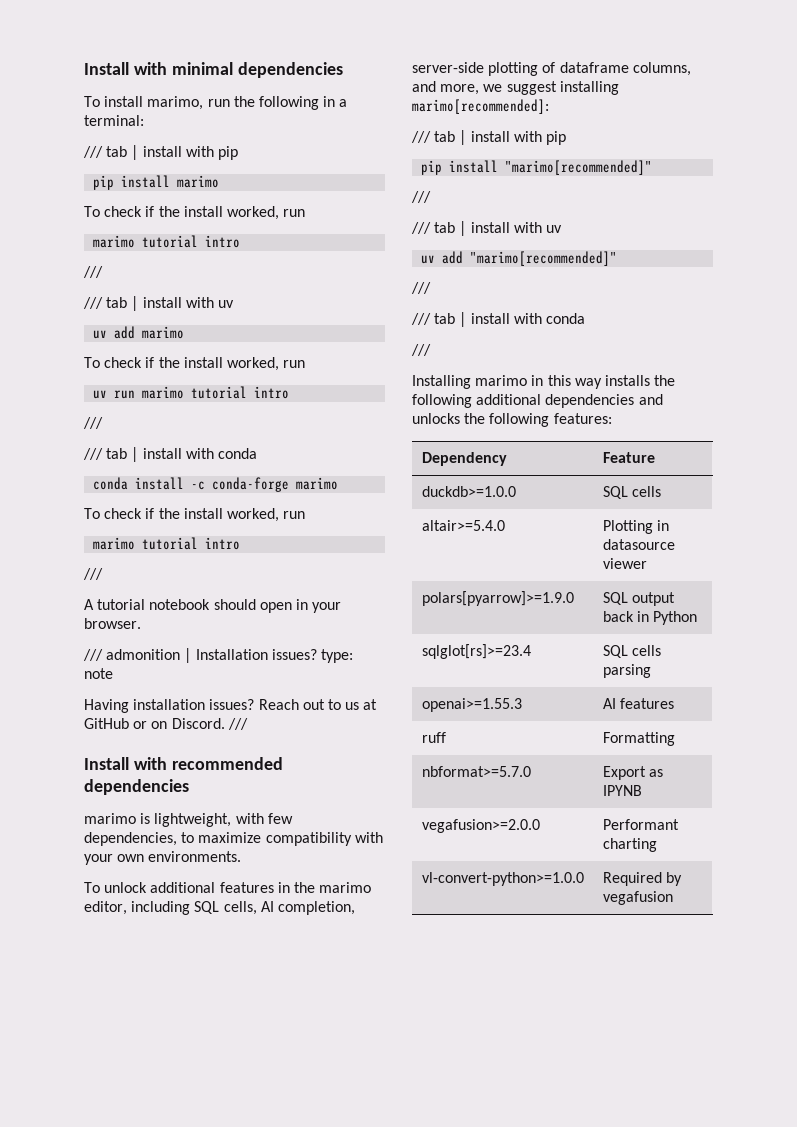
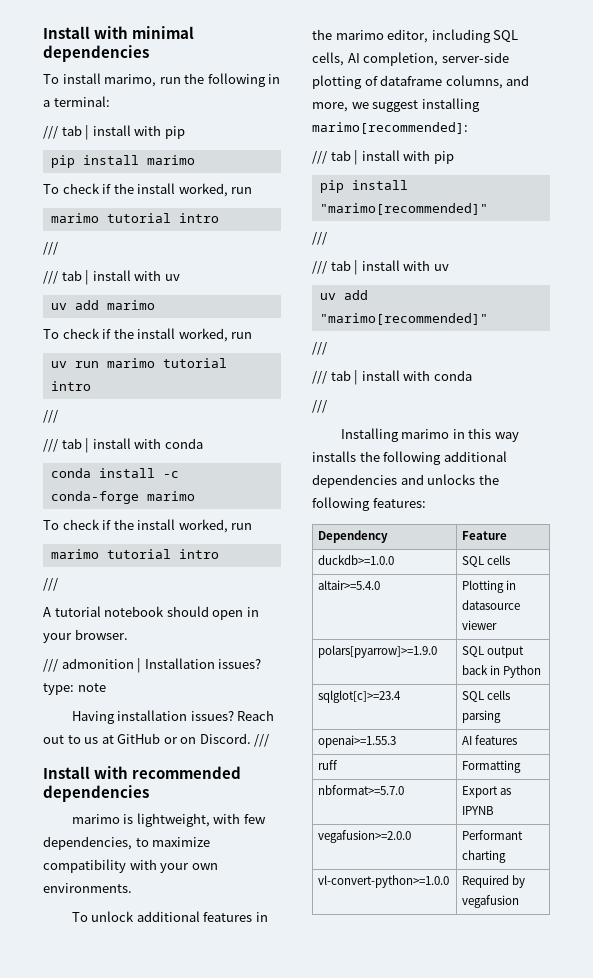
- sqlglot[rs]>=23.4 | SQL cells parsing
+ sqlglot[c]>=23.4 | SQL cells parsing

